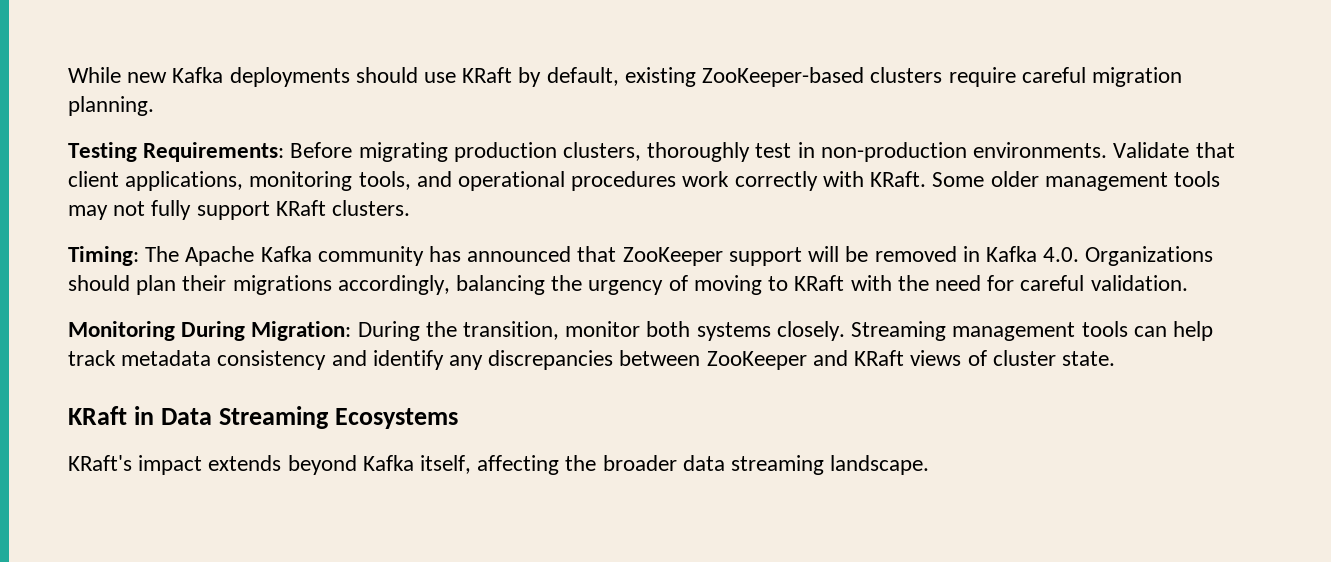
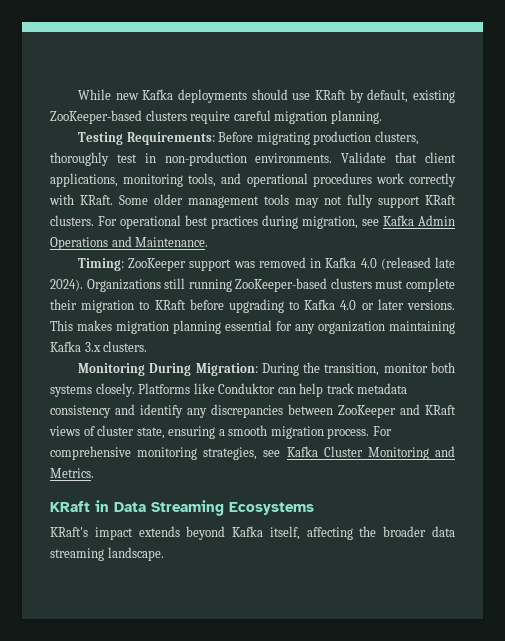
- Some older management tools may not fully support KRaft clusters.
- Timing: The Apache Kafka community has announced that ZooKeeper support will be removed in Kafka 4.0. Organizations should plan their migrations accordingly, balancing the urgency of moving to KRaft with the need for careful validation.
+ Some older management tools may not fully support KRaft clusters. For operational best practices during migration, see Kafka Admin Operations and Maintenance.
+ Timing: ZooKeeper support was removed in Kafka 4.0 (released late 2024). Organizations still running ZooKeeper-based clusters must complete their migration to KRaft before upgrading to Kafka 4.0 or later versions. This makes migration planning essential for any organization maintaining Kafka 3.x clusters.
- Streaming management tools can help track metadata consistency and identify any discrepancies between ZooKeeper and KRaft views of cluster state.
+ Platforms like Conduktor can help track metadata consistency and identify any discrepancies between ZooKeeper and KRaft views of cluster state, ensuring a smooth migration process. For comprehensive monitoring strategies, see Kafka Cluster Monitoring and Metrics.

